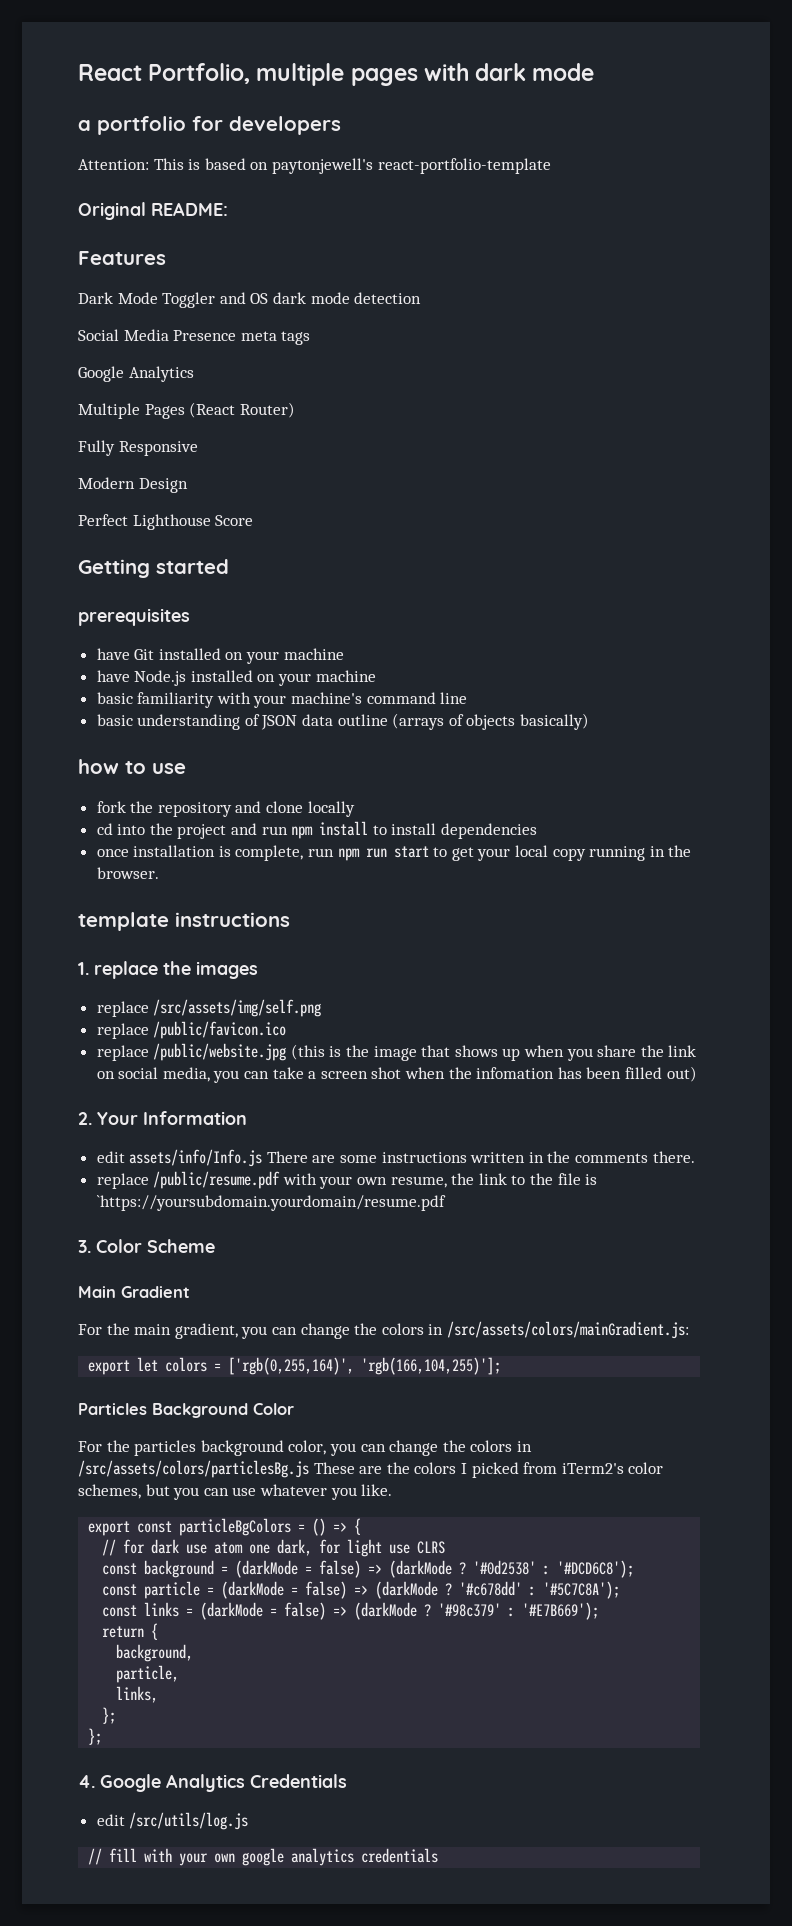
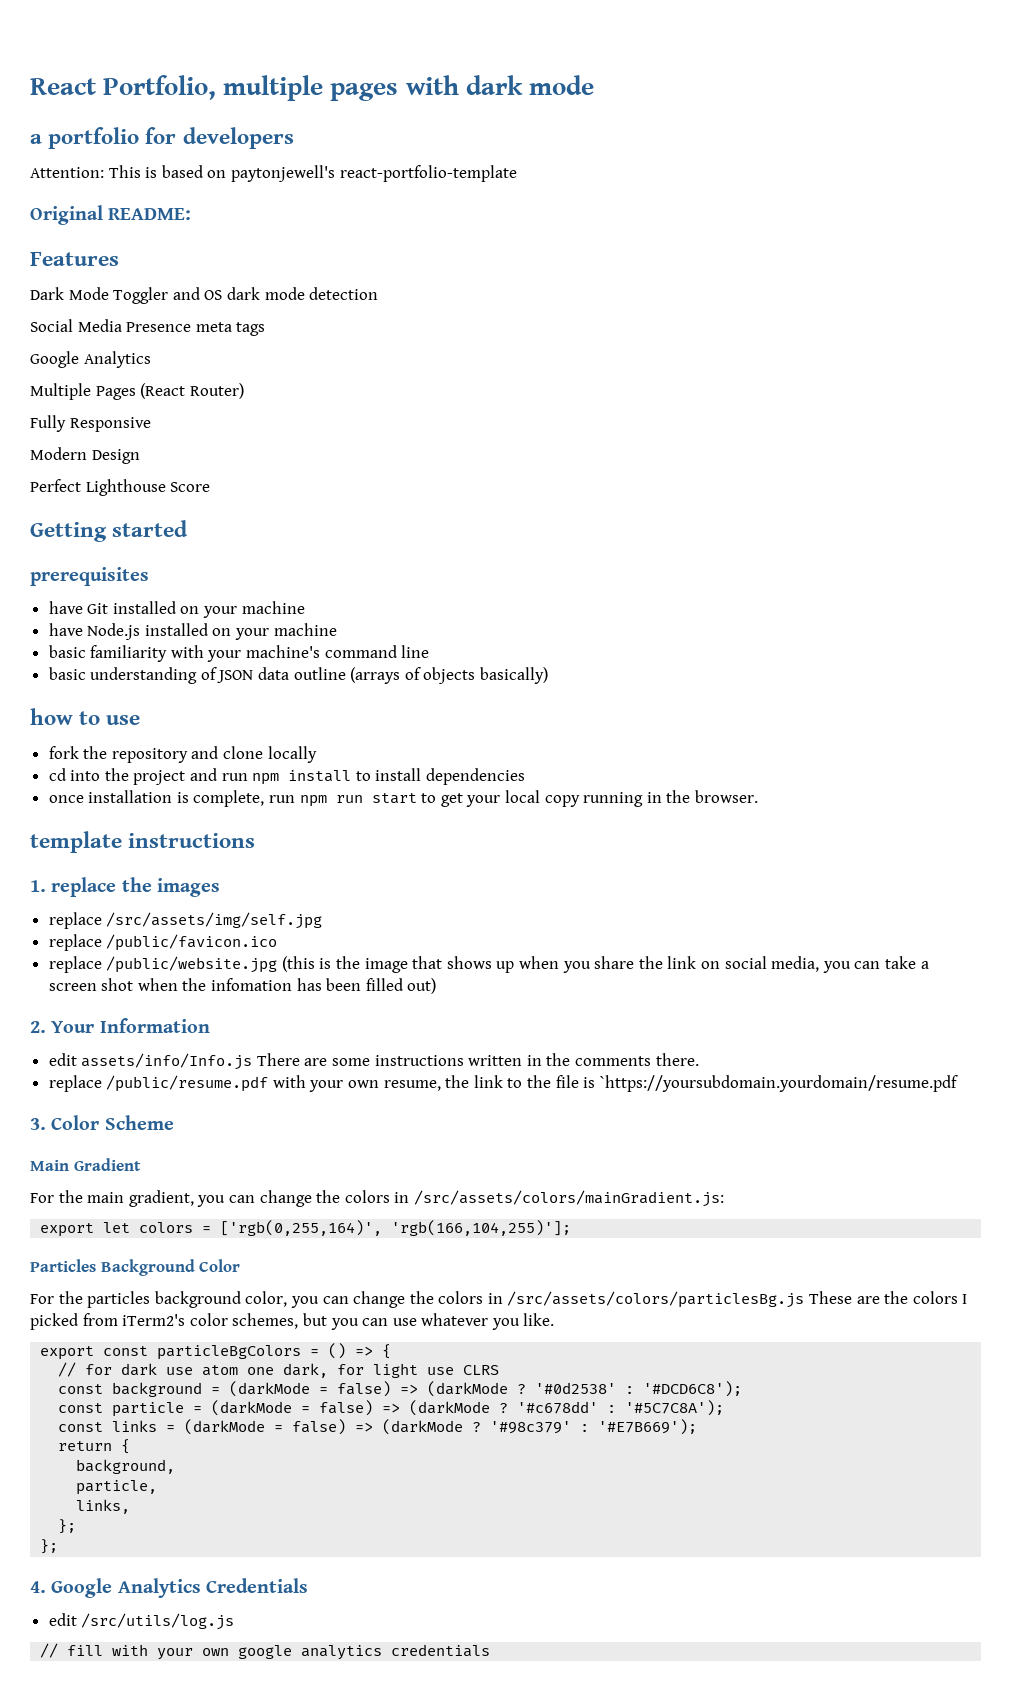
- replace /src/assets/img/self.png
+ replace /src/assets/img/self.jpg

